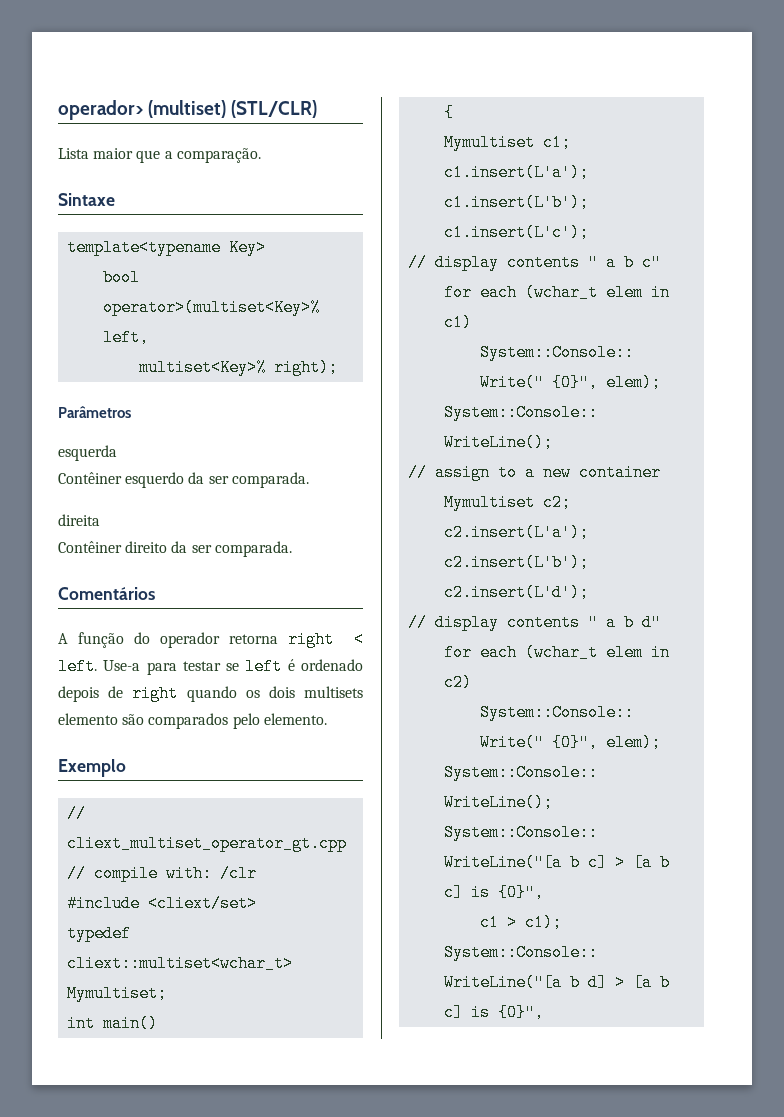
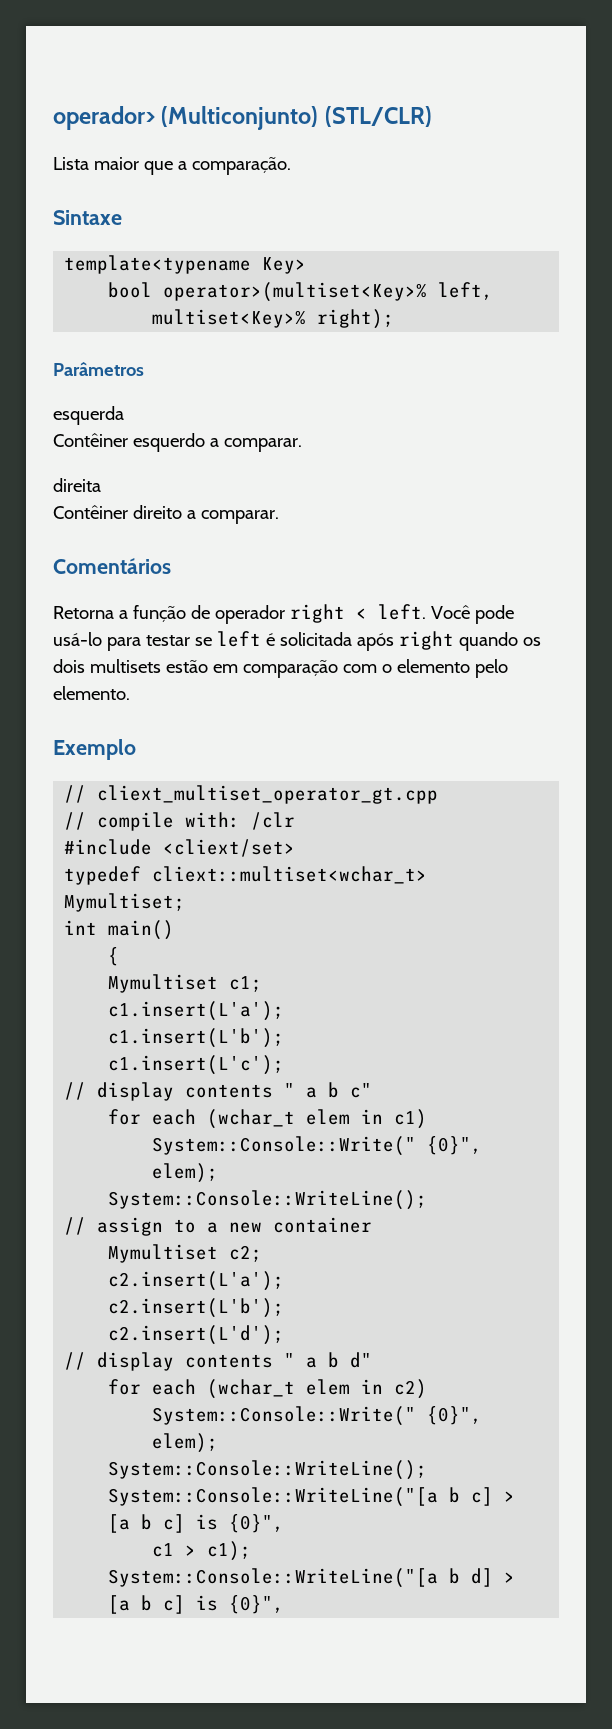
- operador> (multiset) (STL/CLR)
+ operador> (Multiconjunto) (STL/CLR)
- Contêiner esquerdo da ser comparada.
+ Contêiner esquerdo a comparar.
- Contêiner direito da ser comparada.
+ Contêiner direito a comparar.
  Comentários
- A função do operador retorna right < left. Use-a para testar se left é ordenado depois de right quando os dois multisets elemento são comparados pelo elemento.
+ Retorna a função de operador right < left. Você pode usá-lo para testar se left é solicitada após right quando os dois multisets estão em comparação com o elemento pelo elemento.

